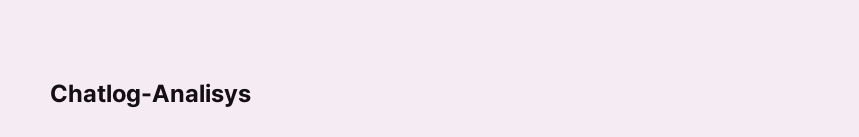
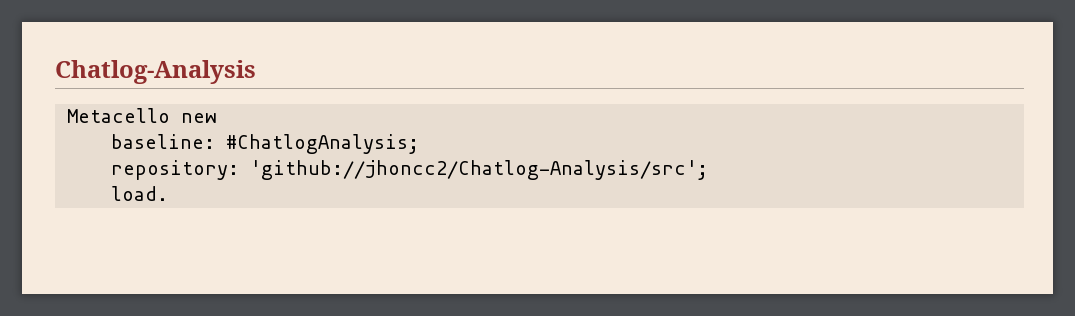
- Chatlog-Analisys
+ Chatlog-Analysis
+ Metacello new
+ baseline: #ChatlogAnalysis;
+ repository: 'github://jhoncc2/Chatlog-Analysis/src';
+ load.

